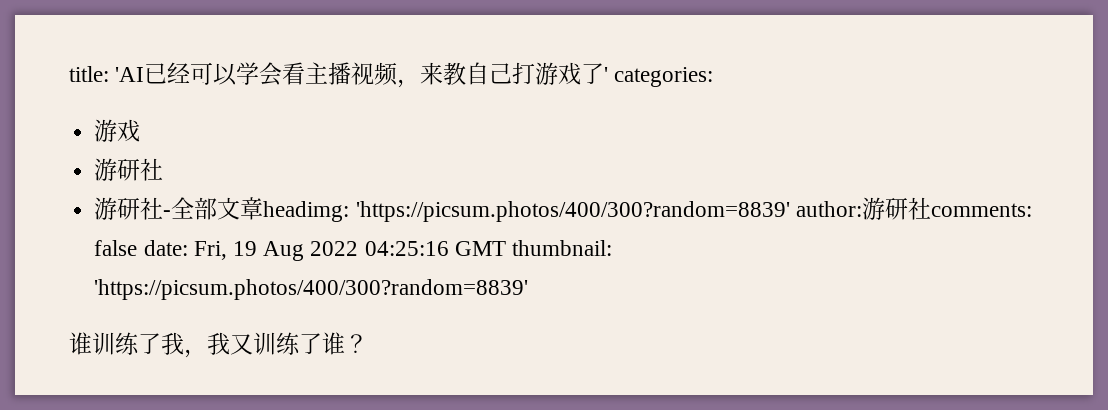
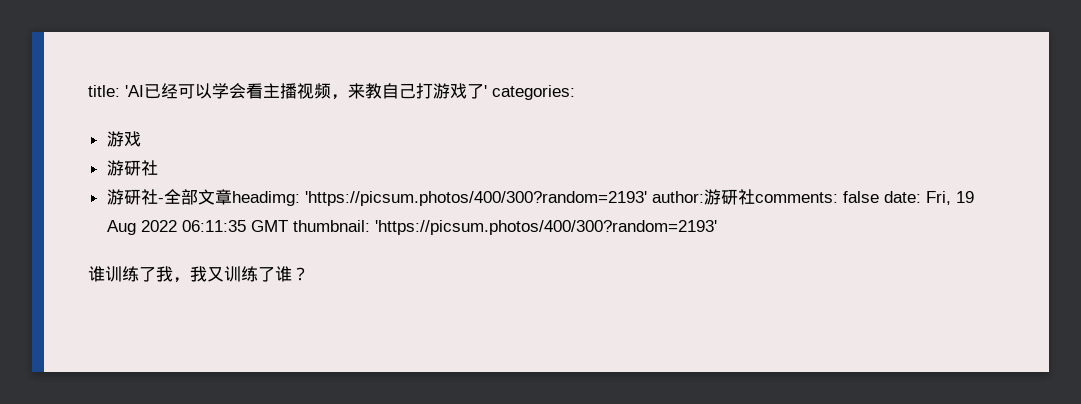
- 游研社-全部文章headimg: 'https://picsum.photos/400/300?random=8839' author:游研社comments: false date: Fri, 19 Aug 2022 04:25:16 GMT thumbnail: 'https://picsum.photos/400/300?random=8839'
+ 游研社-全部文章headimg: 'https://picsum.photos/400/300?random=2193' author:游研社comments: false date: Fri, 19 Aug 2022 06:11:35 GMT thumbnail: 'https://picsum.photos/400/300?random=2193'

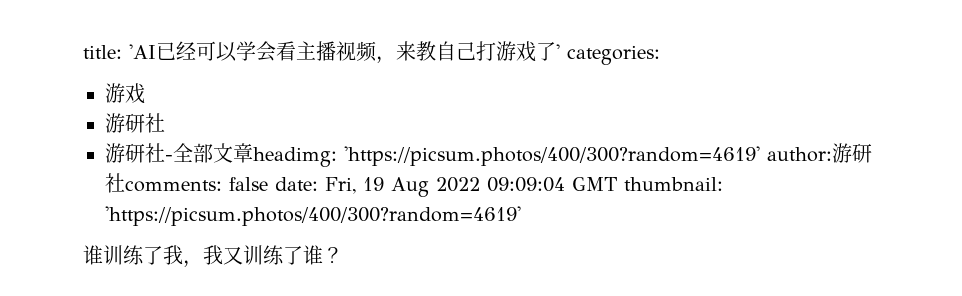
- 游研社-全部文章headimg: 'https://picsum.photos/400/300?random=2193' author:游研社comments: false date: Fri, 19 Aug 2022 06:11:35 GMT thumbnail: 'https://picsum.photos/400/300?random=2193'
+ 游研社-全部文章headimg: 'https://picsum.photos/400/300?random=4619' author:游研社comments: false date: Fri, 19 Aug 2022 09:09:04 GMT thumbnail: 'https://picsum.photos/400/300?random=4619'

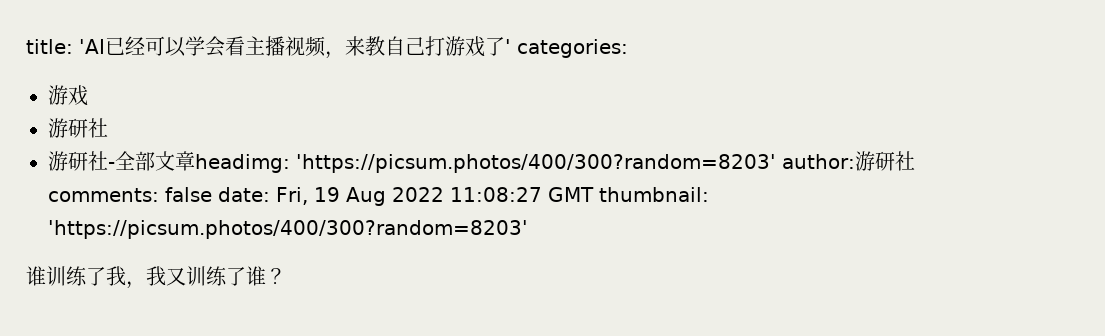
- 游研社-全部文章headimg: 'https://picsum.photos/400/300?random=4619' author:游研社comments: false date: Fri, 19 Aug 2022 09:09:04 GMT thumbnail: 'https://picsum.photos/400/300?random=4619'
+ 游研社-全部文章headimg: 'https://picsum.photos/400/300?random=8203' author:游研社comments: false date: Fri, 19 Aug 2022 11:08:27 GMT thumbnail: 'https://picsum.photos/400/300?random=8203'

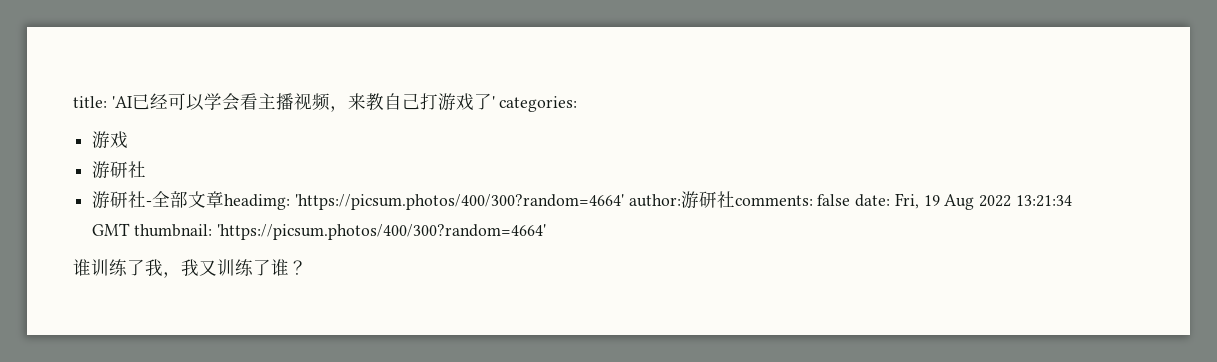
- 游研社-全部文章headimg: 'https://picsum.photos/400/300?random=8203' author:游研社comments: false date: Fri, 19 Aug 2022 11:08:27 GMT thumbnail: 'https://picsum.photos/400/300?random=8203'
+ 游研社-全部文章headimg: 'https://picsum.photos/400/300?random=4664' author:游研社comments: false date: Fri, 19 Aug 2022 13:21:34 GMT thumbnail: 'https://picsum.photos/400/300?random=4664'

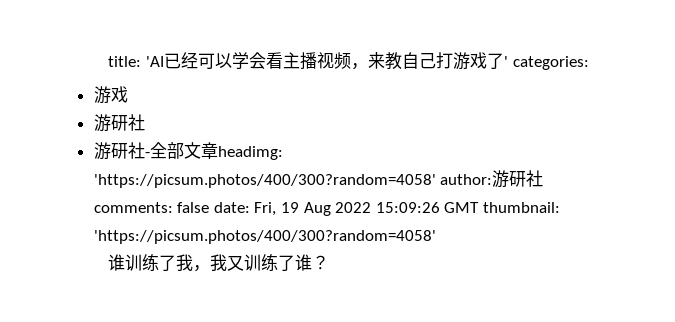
- 游研社-全部文章headimg: 'https://picsum.photos/400/300?random=4664' author:游研社comments: false date: Fri, 19 Aug 2022 13:21:34 GMT thumbnail: 'https://picsum.photos/400/300?random=4664'
+ 游研社-全部文章headimg: 'https://picsum.photos/400/300?random=4058' author:游研社comments: false date: Fri, 19 Aug 2022 15:09:26 GMT thumbnail: 'https://picsum.photos/400/300?random=4058'

